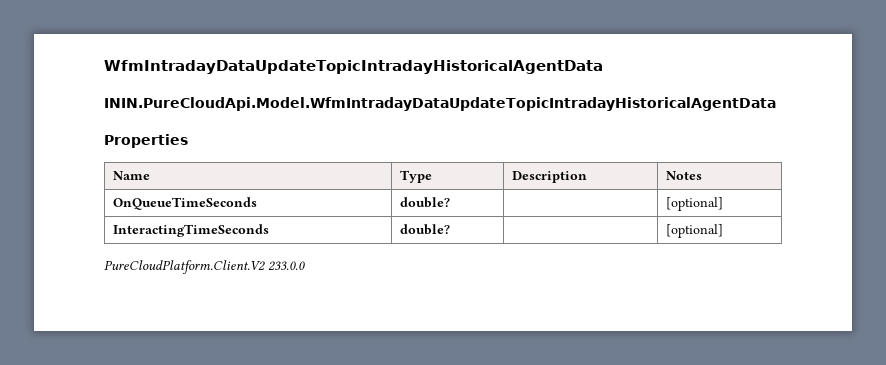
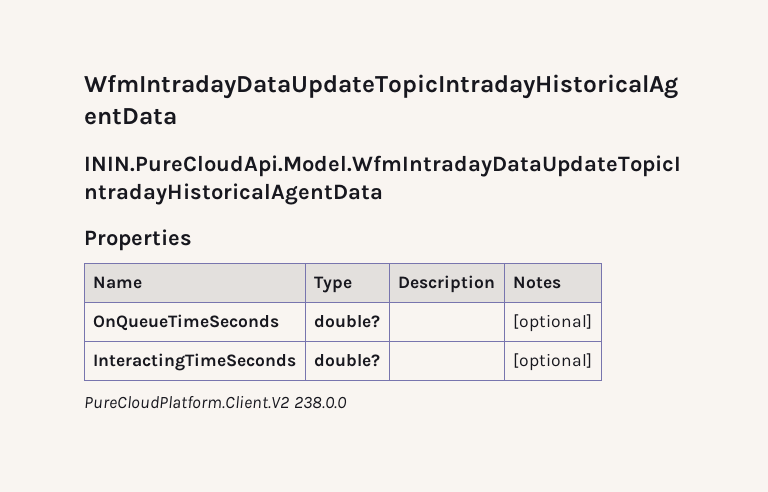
- PureCloudPlatform.Client.V2 233.0.0
+ PureCloudPlatform.Client.V2 238.0.0

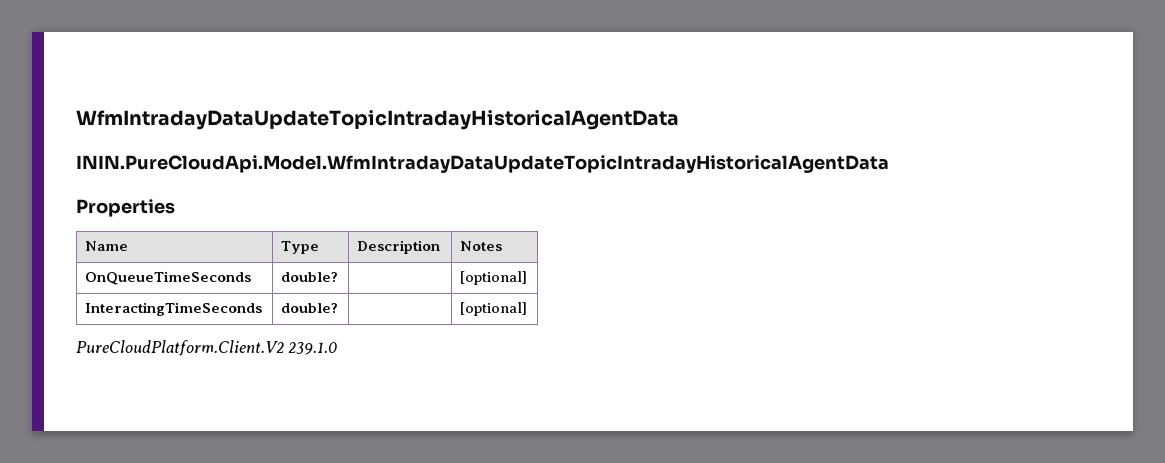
- PureCloudPlatform.Client.V2 238.0.0
+ PureCloudPlatform.Client.V2 239.1.0

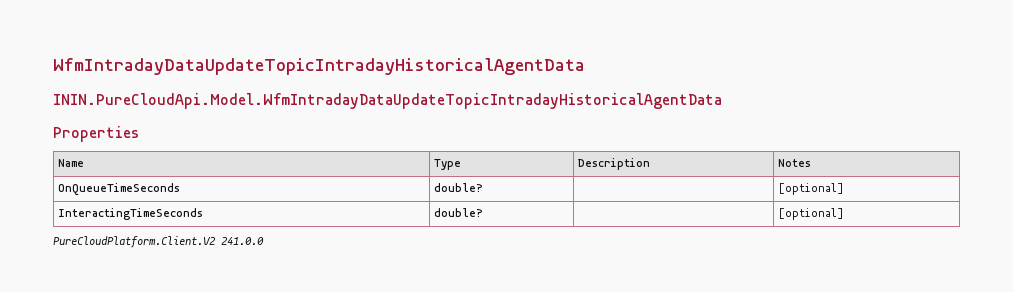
- PureCloudPlatform.Client.V2 239.1.0
+ PureCloudPlatform.Client.V2 241.0.0

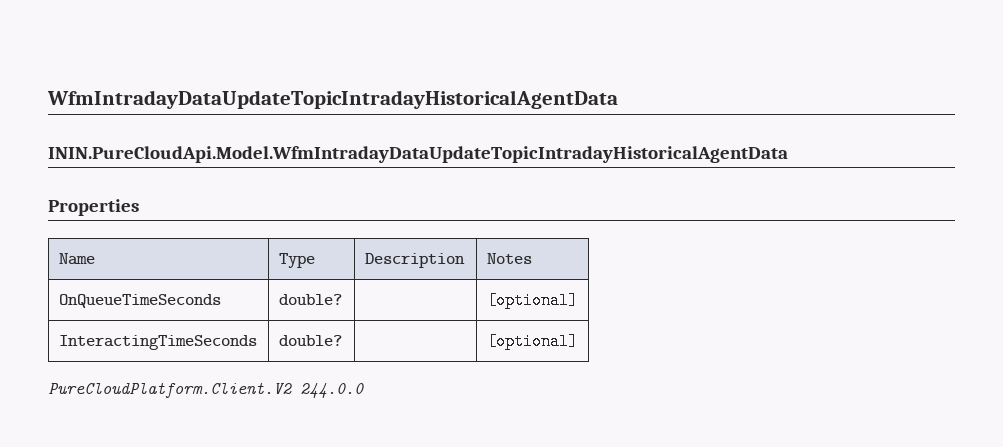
- PureCloudPlatform.Client.V2 241.0.0
+ PureCloudPlatform.Client.V2 244.0.0

